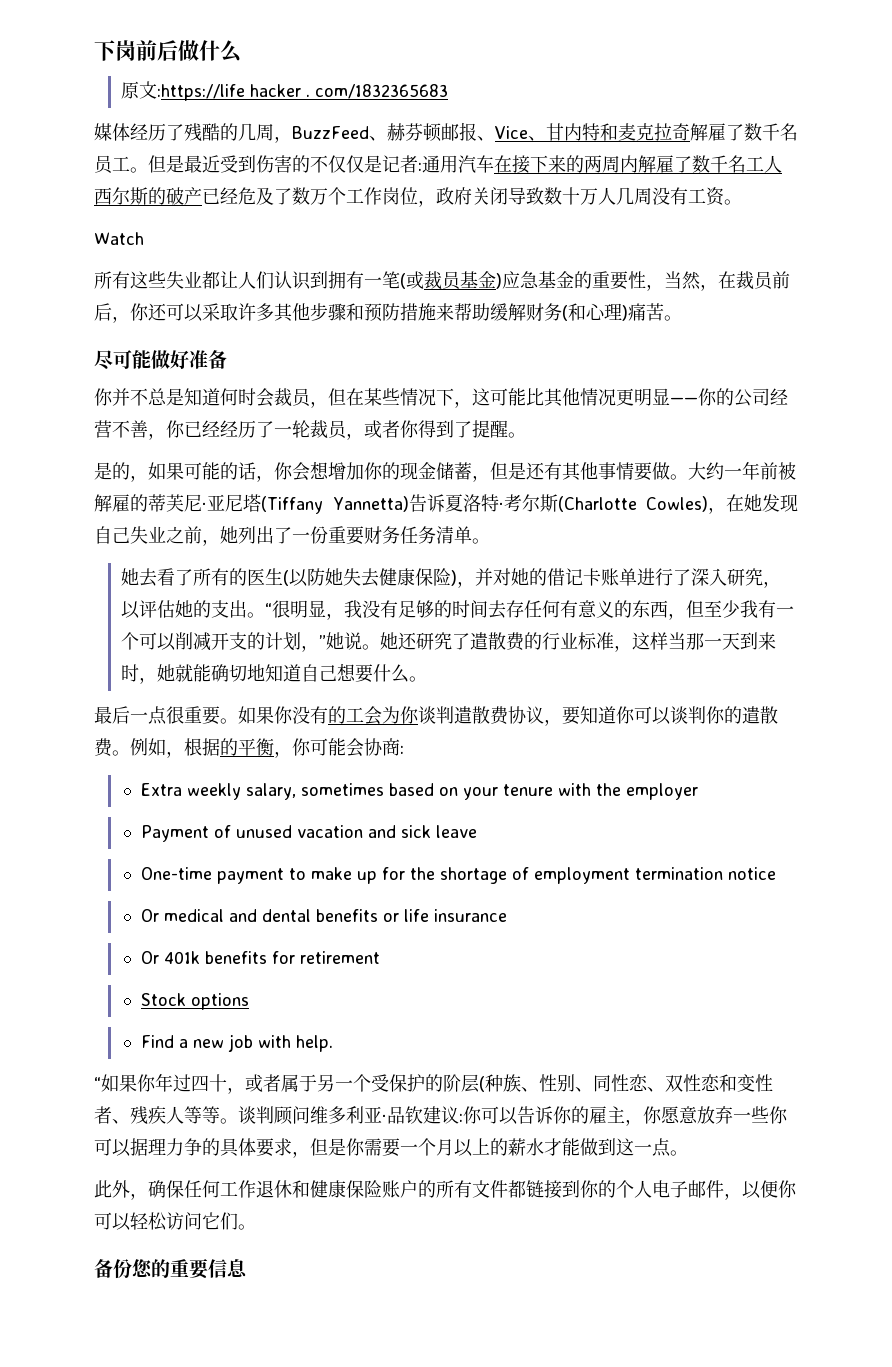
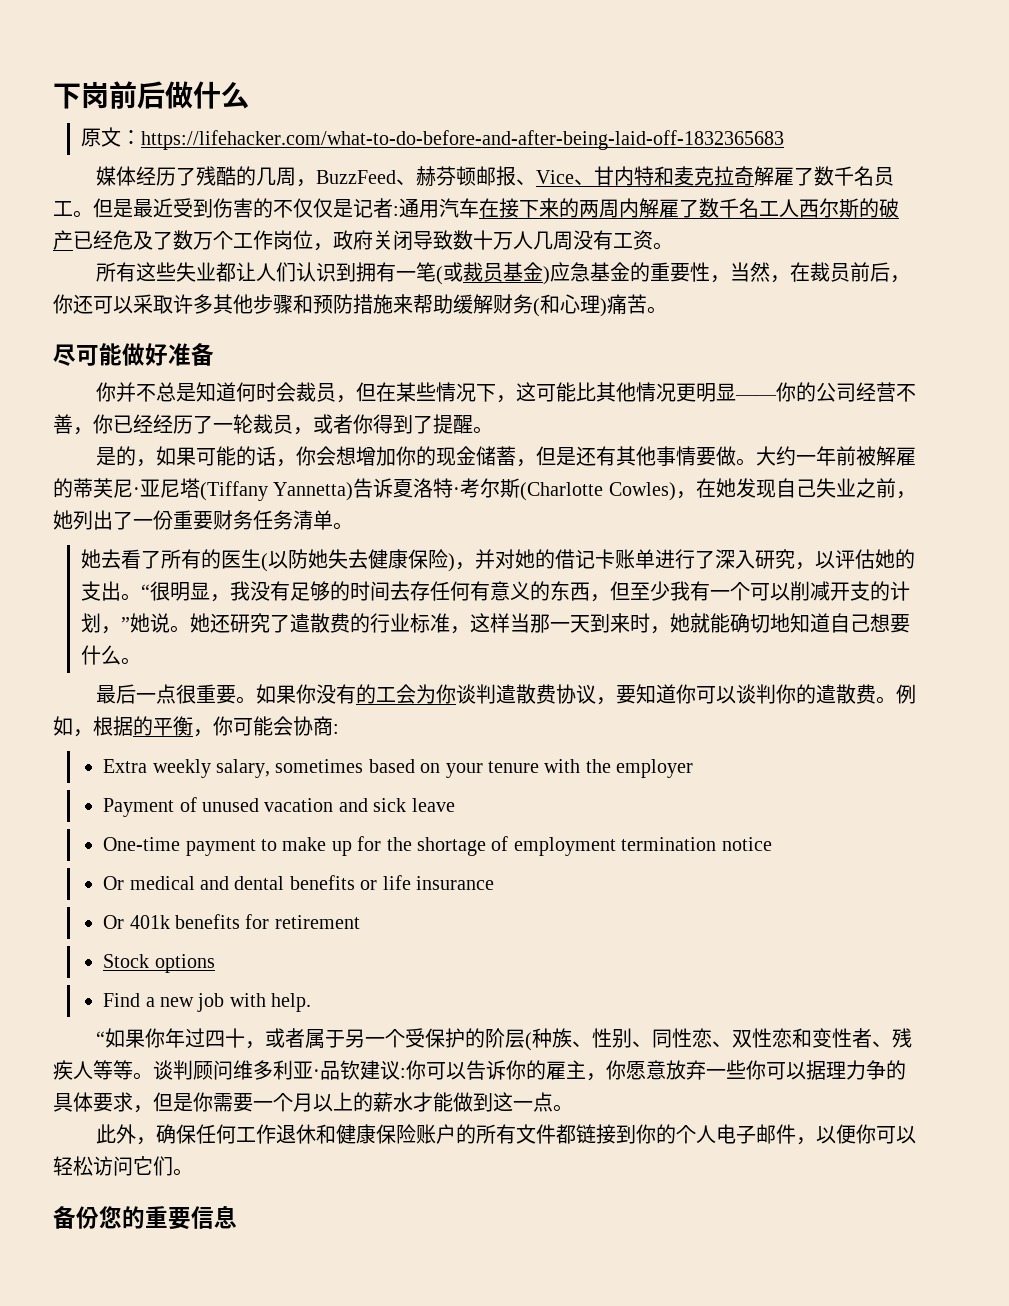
- 原文:https://life hacker . com/1832365683
+ 原文：https://lifehacker.com/what-to-do-before-and-after-being-laid-off-1832365683
- Watch

